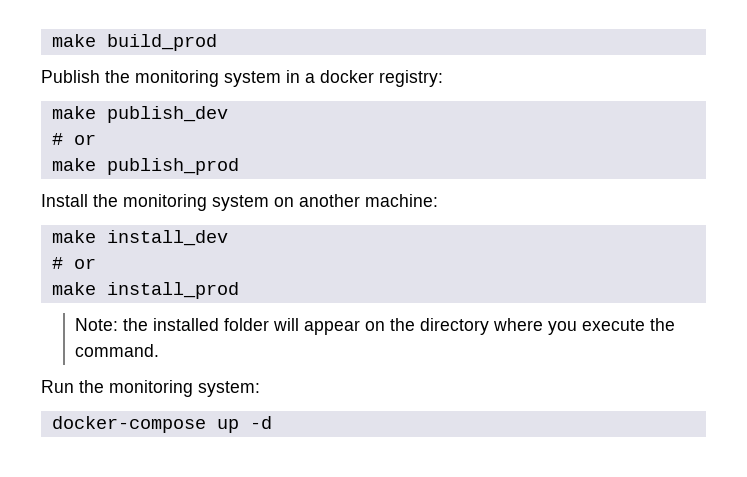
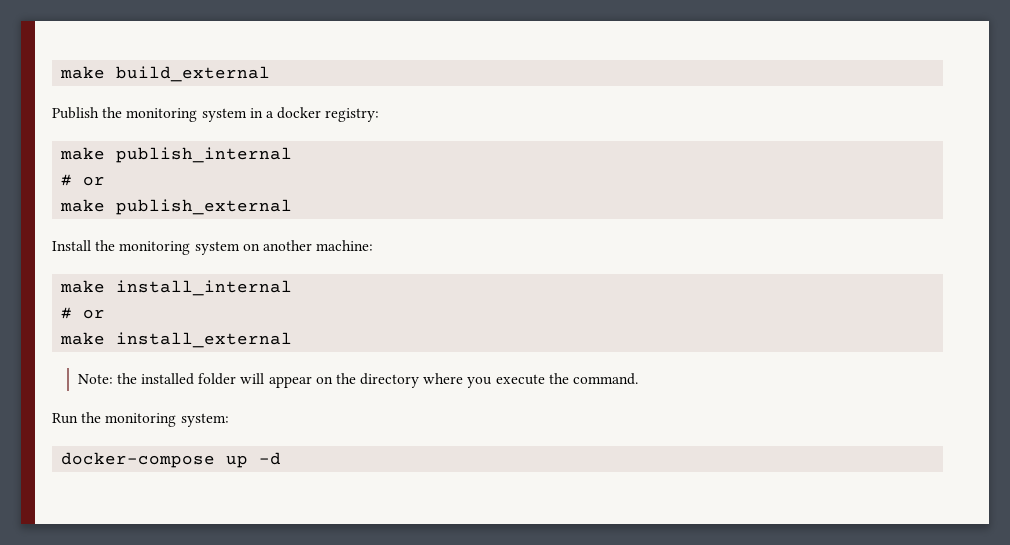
- make build_prod
+ make build_external
- make publish_dev
+ make publish_internal
  # or
- make publish_prod
+ make publish_external
- make install_dev
+ make install_internal
  # or
- make install_prod
+ make install_external

